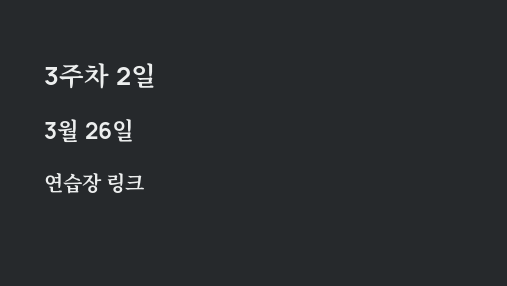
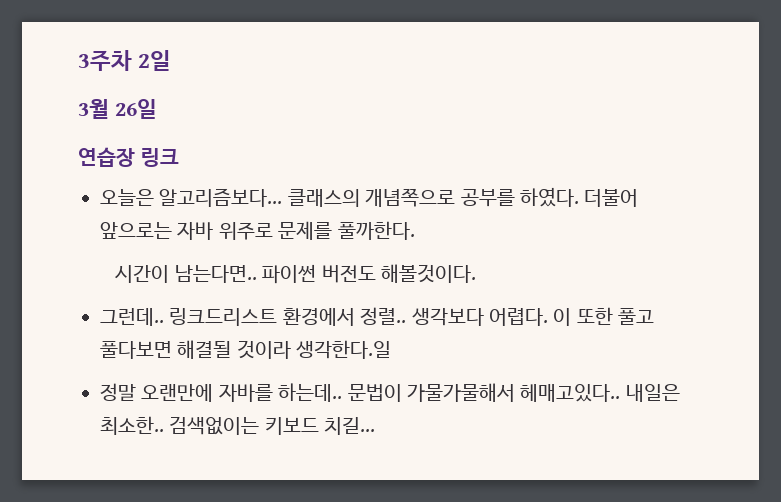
+ 오늘은 알고리즘보다... 클래스의 개념쪽으로 공부를 하였다. 더불어 앞으로는 자바 위주로 문제를 풀까한다.
+ 시간이 남는다면.. 파이썬 버전도 해볼것이다.
+ 그런데.. 링크드리스트 환경에서 정렬.. 생각보다 어렵다. 이 또한 풀고 풀다보면 해결될 것이라 생각한다.일
+ 정말 오랜만에 자바를 하는데.. 문법이 가물가물해서 헤매고있다.. 내일은 최소한.. 검색없이는 키보드 치길...

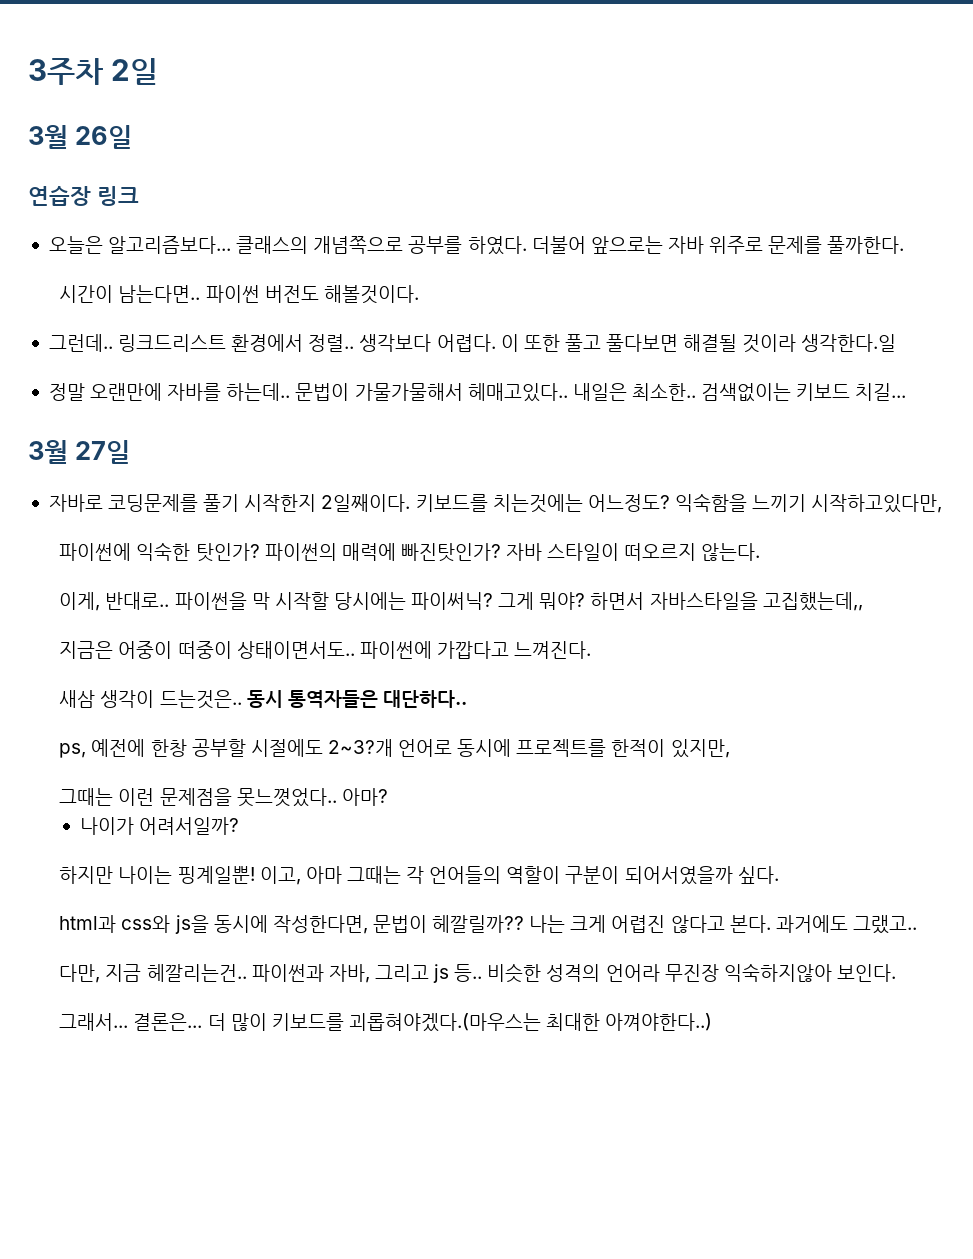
+ 3월 27일
+ 자바로 코딩문제를 풀기 시작한지 2일째이다. 키보드를 치는것에는 어느정도? 익숙함을 느끼기 시작하고있다만,
+ 파이썬에 익숙한 탓인가? 파이썬의 매력에 빠진탓인가? 자바 스타일이 떠오르지 않는다.
+ 이게, 반대로.. 파이썬을 막 시작할 당시에는 파이써닉? 그게 뭐야? 하면서 자바스타일을 고집했는데,,
+ 지금은 어중이 떠중이 상태이면서도.. 파이썬에 가깝다고 느껴진다.
+ 새삼 생각이 드는것은.. 동시 통역자들은 대단하다..
+ ps, 예전에 한창 공부할 시절에도 2~3?개 언어로 동시에 프로젝트를 한적이 있지만,
+ 그때는 이런 문제점을 못느꼇었다.. 아마?
+ 나이가 어려서일까?
+ 하지만 나이는 핑계일뿐! 이고, 아마 그때는 각 언어들의 역할이 구분이 되어서였을까 싶다.
+ html과 css와 js을 동시에 작성한다면, 문법이 헤깔릴까?? 나는 크게 어렵진 않다고 본다. 과거에도 그랬고..
+ 다만, 지금 헤깔리는건.. 파이썬과 자바, 그리고 js 등.. 비슷한 성격의 언어라 무진장 익숙하지않아 보인다.
+ 그래서... 결론은... 더 많이 키보드를 괴롭혀야겠다.(마우스는 최대한 아껴야한다..)

